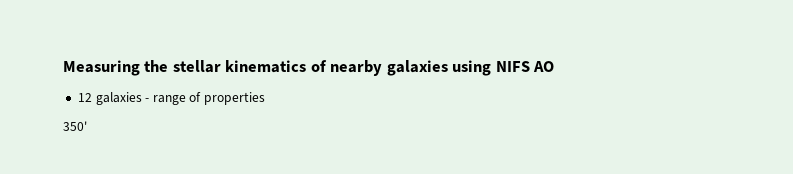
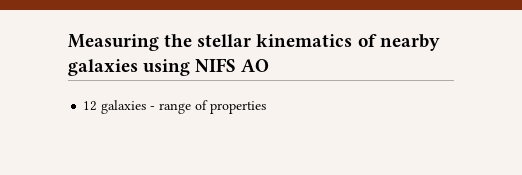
- 350'

